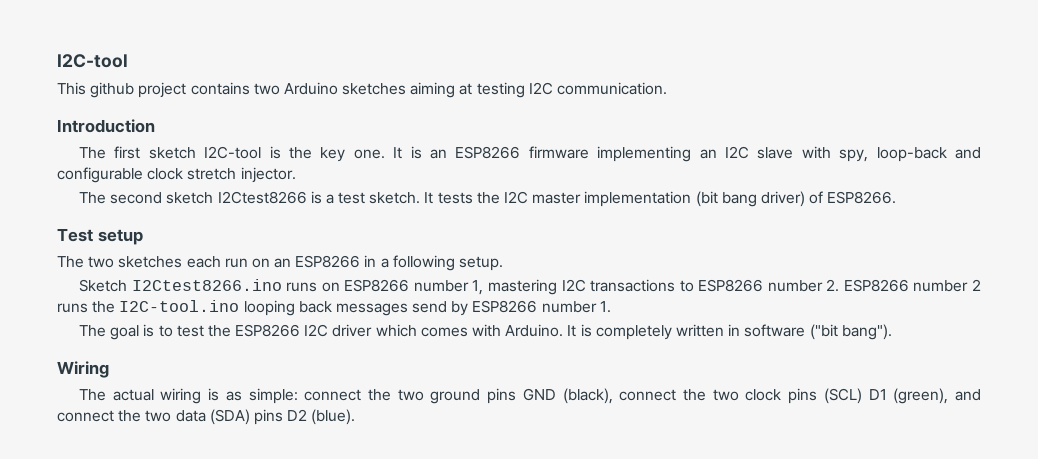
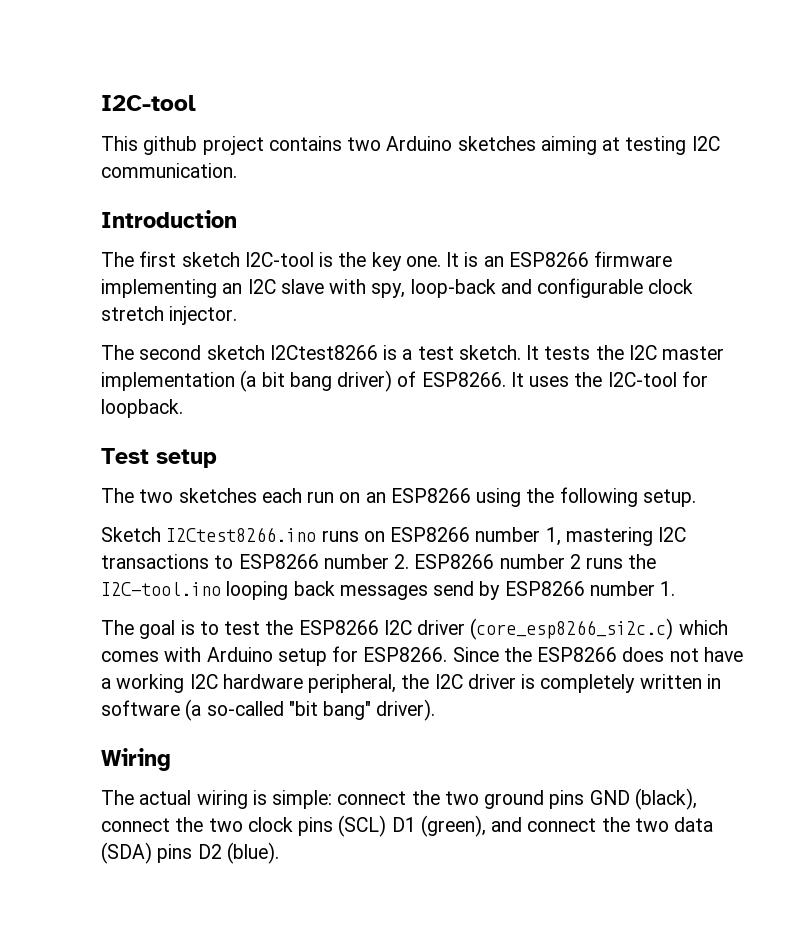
- It tests the I2C master implementation (bit bang driver) of ESP8266.
+ It tests the I2C master implementation (a bit bang driver) of ESP8266. It uses the I2C-tool for loopback.
- The two sketches each run on an ESP8266 in a following setup.
+ The two sketches each run on an ESP8266 using the following setup.
- The goal is to test the ESP8266 I2C driver which comes with Arduino. It is completely written in software ("bit bang").
+ The goal is to test the ESP8266 I2C driver (core_esp8266_si2c.c) which comes with Arduino setup for ESP8266. Since the ESP8266 does not have a working I2C hardware peripheral, the I2C driver is completely written in software (a so-called "bit bang" driver).
- The actual wiring is as simple: connect the two ground pins GND (black), connect the two clock pins (SCL) D1 (green), and connect the two data (SDA) pins D2 (blue).
+ The actual wiring is simple: connect the two ground pins GND (black), connect the two clock pins (SCL) D1 (green), and connect the two data (SDA) pins D2 (blue).

